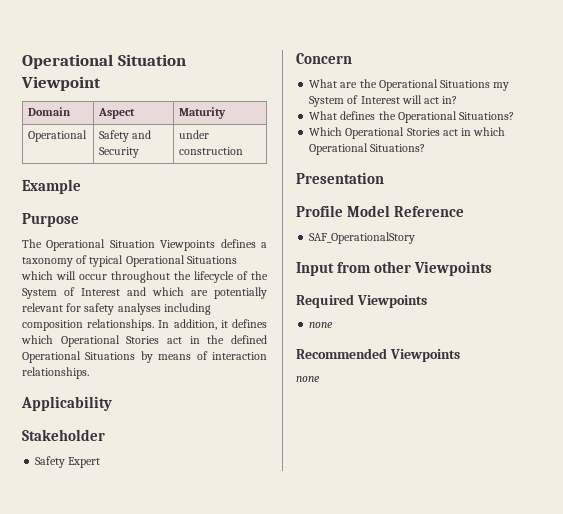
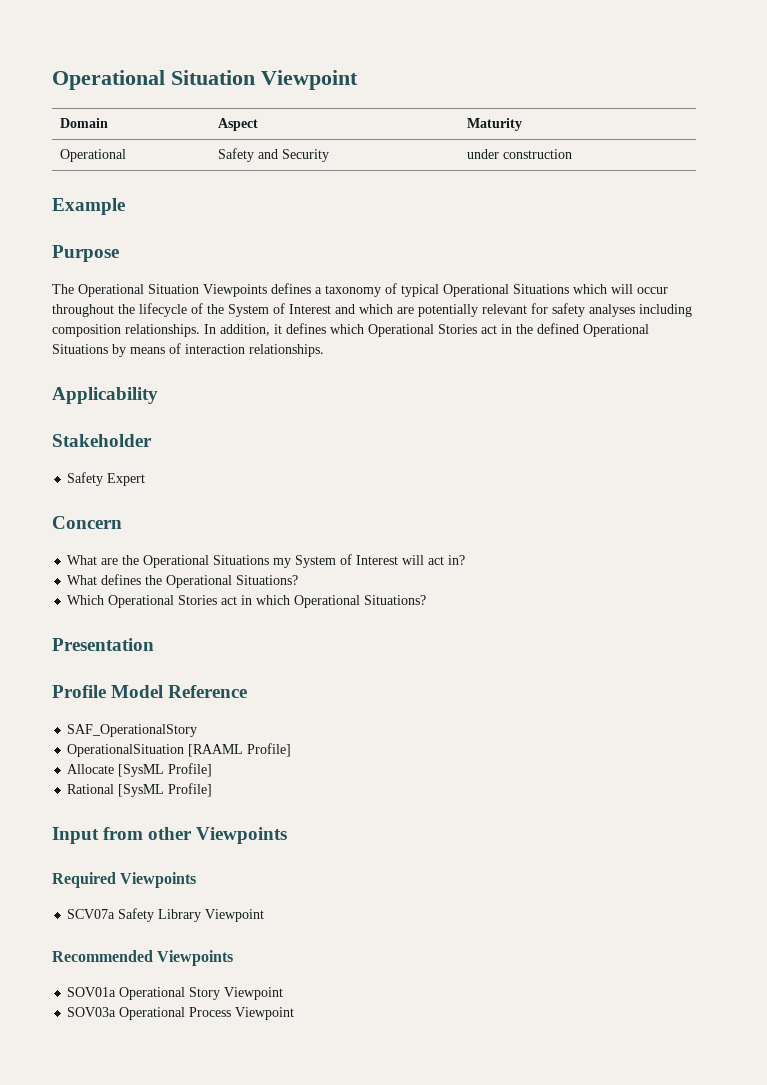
+ OperationalSituation [RAAML Profile]
+ Allocate [SysML Profile]
+ Rational [SysML Profile]
  Required Viewpoints
- none
+ SCV07a Safety Library Viewpoint
  Recommended Viewpoints
- none
+ SOV01a Operational Story Viewpoint
+ SOV03a Operational Process Viewpoint

